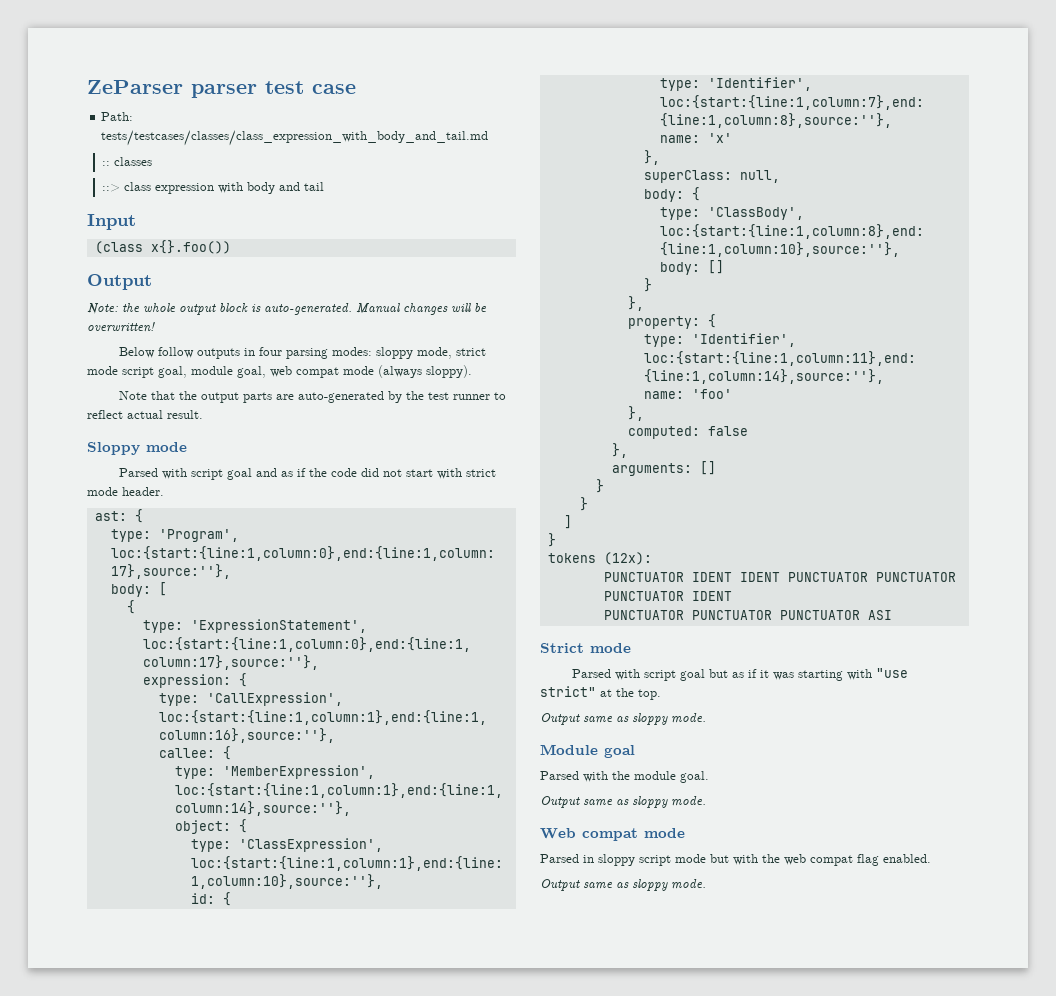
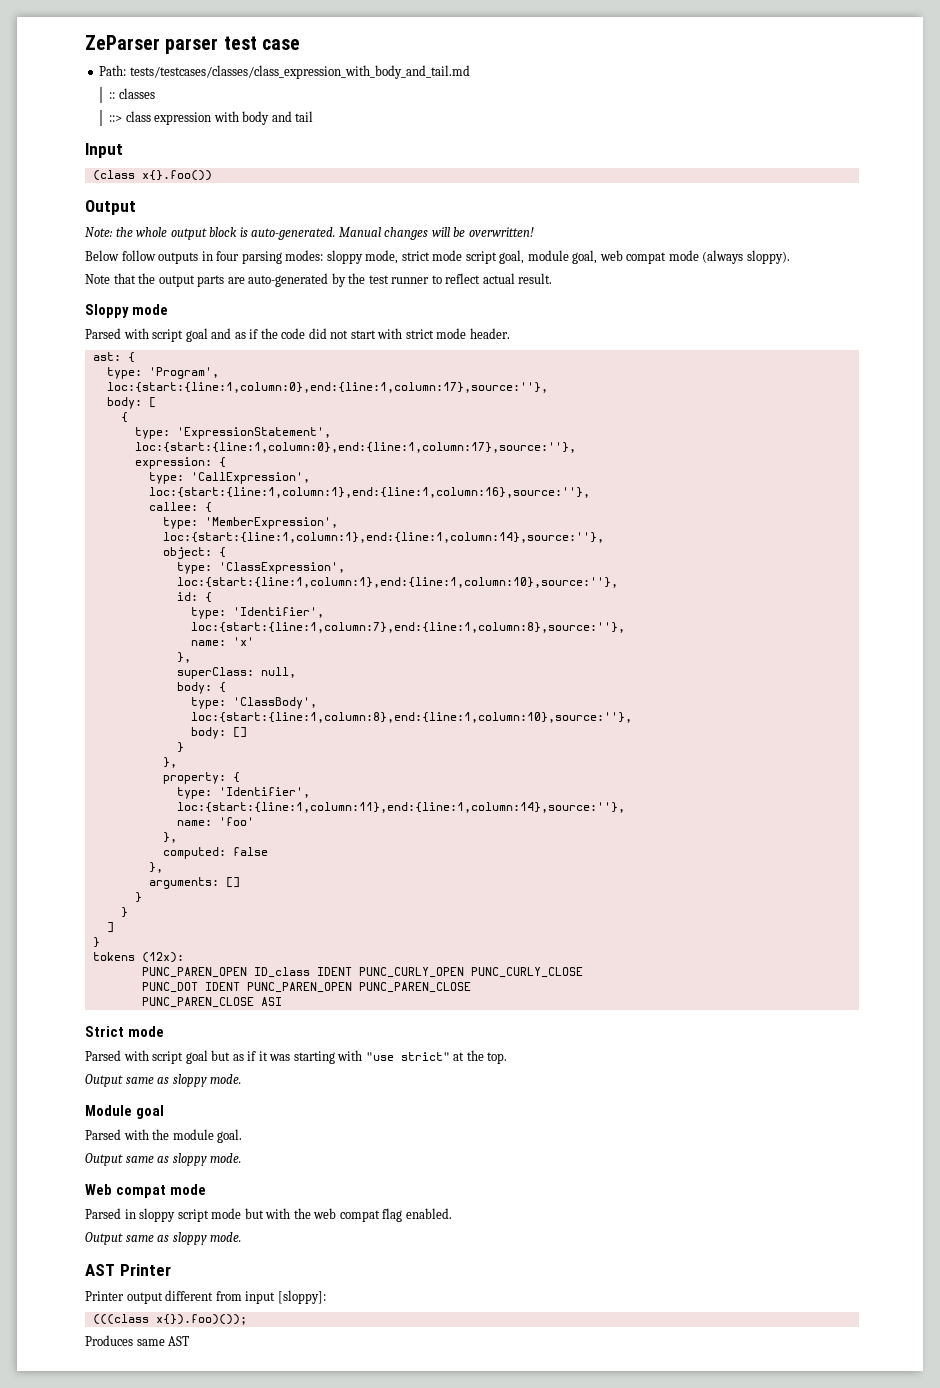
- PUNCTUATOR IDENT IDENT PUNCTUATOR PUNCTUATOR PUNCTUATOR IDENT
- PUNCTUATOR PUNCTUATOR PUNCTUATOR ASI
+ PUNC_PAREN_OPEN ID_class IDENT PUNC_CURLY_OPEN PUNC_CURLY_CLOSE
+ PUNC_DOT IDENT PUNC_PAREN_OPEN PUNC_PAREN_CLOSE
+ PUNC_PAREN_CLOSE ASI
+ AST Printer
+ Printer output different from input [sloppy]:
+ (((class x{}).foo)());
+ Produces same AST

